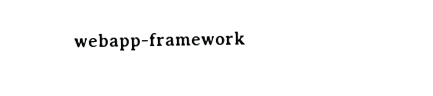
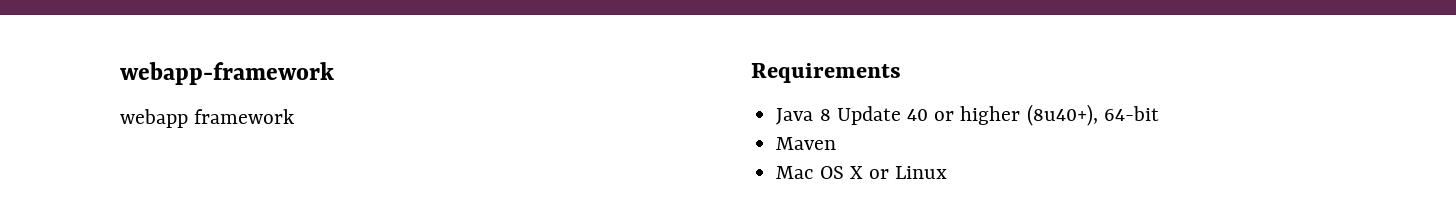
+ webapp framework
+ Requirements
+ Java 8 Update 40 or higher (8u40+), 64-bit
+ Maven
+ Mac OS X or Linux

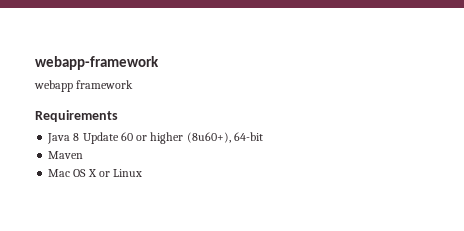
- Java 8 Update 40 or higher (8u40+), 64-bit
+ Java 8 Update 60 or higher (8u60+), 64-bit

